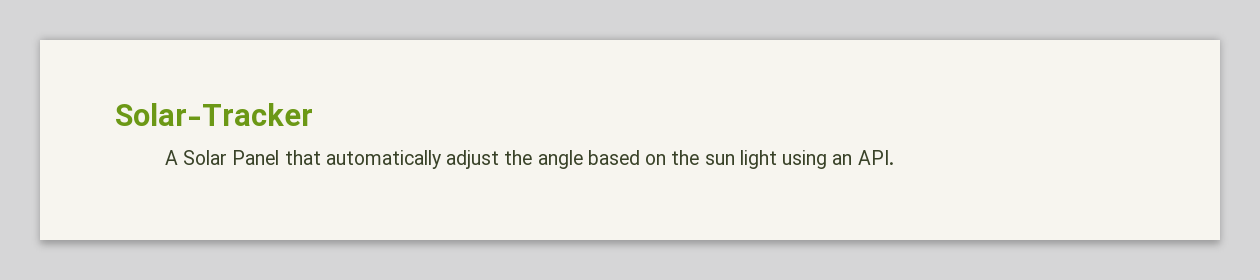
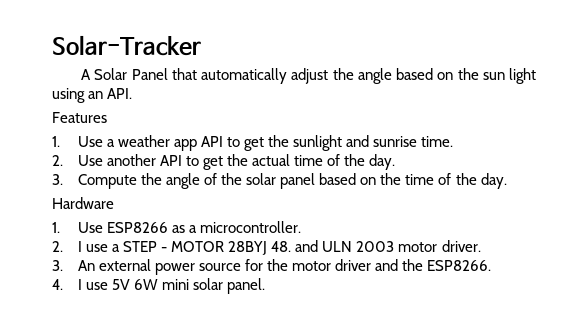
+ Features
+ 1. Use a weather app API to get the sunlight and sunrise time.
+ 2. Use another API to get the actual time of the day.
+ 3. Compute the angle of the solar panel based on the time of the day.
+ Hardware
+ 1. Use ESP8266 as a microcontroller.
+ 2. I use a STEP - MOTOR 28BYJ 48. and ULN 2003 motor driver.
+ 3. An external power source for the motor driver and the ESP8266.
+ 4. I use 5V 6W mini solar panel.

